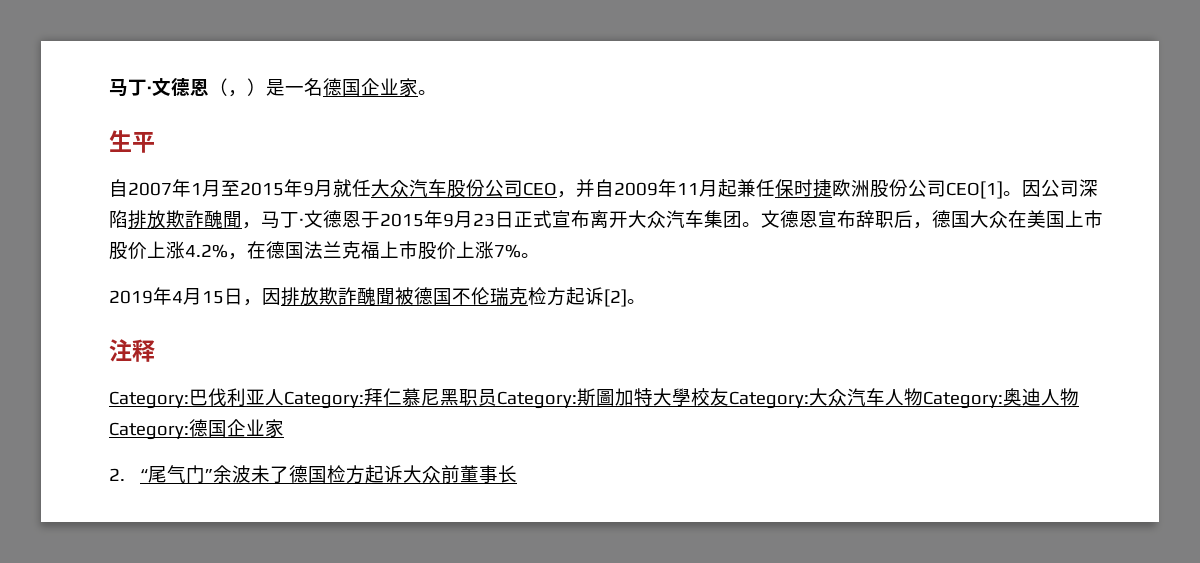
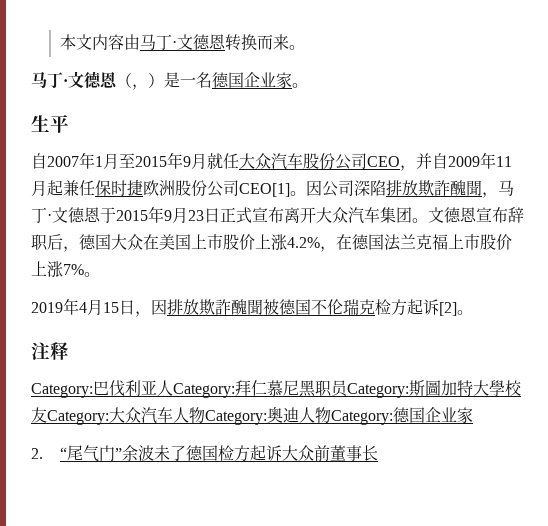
+ 本文内容由马丁·文德恩转换而来。

